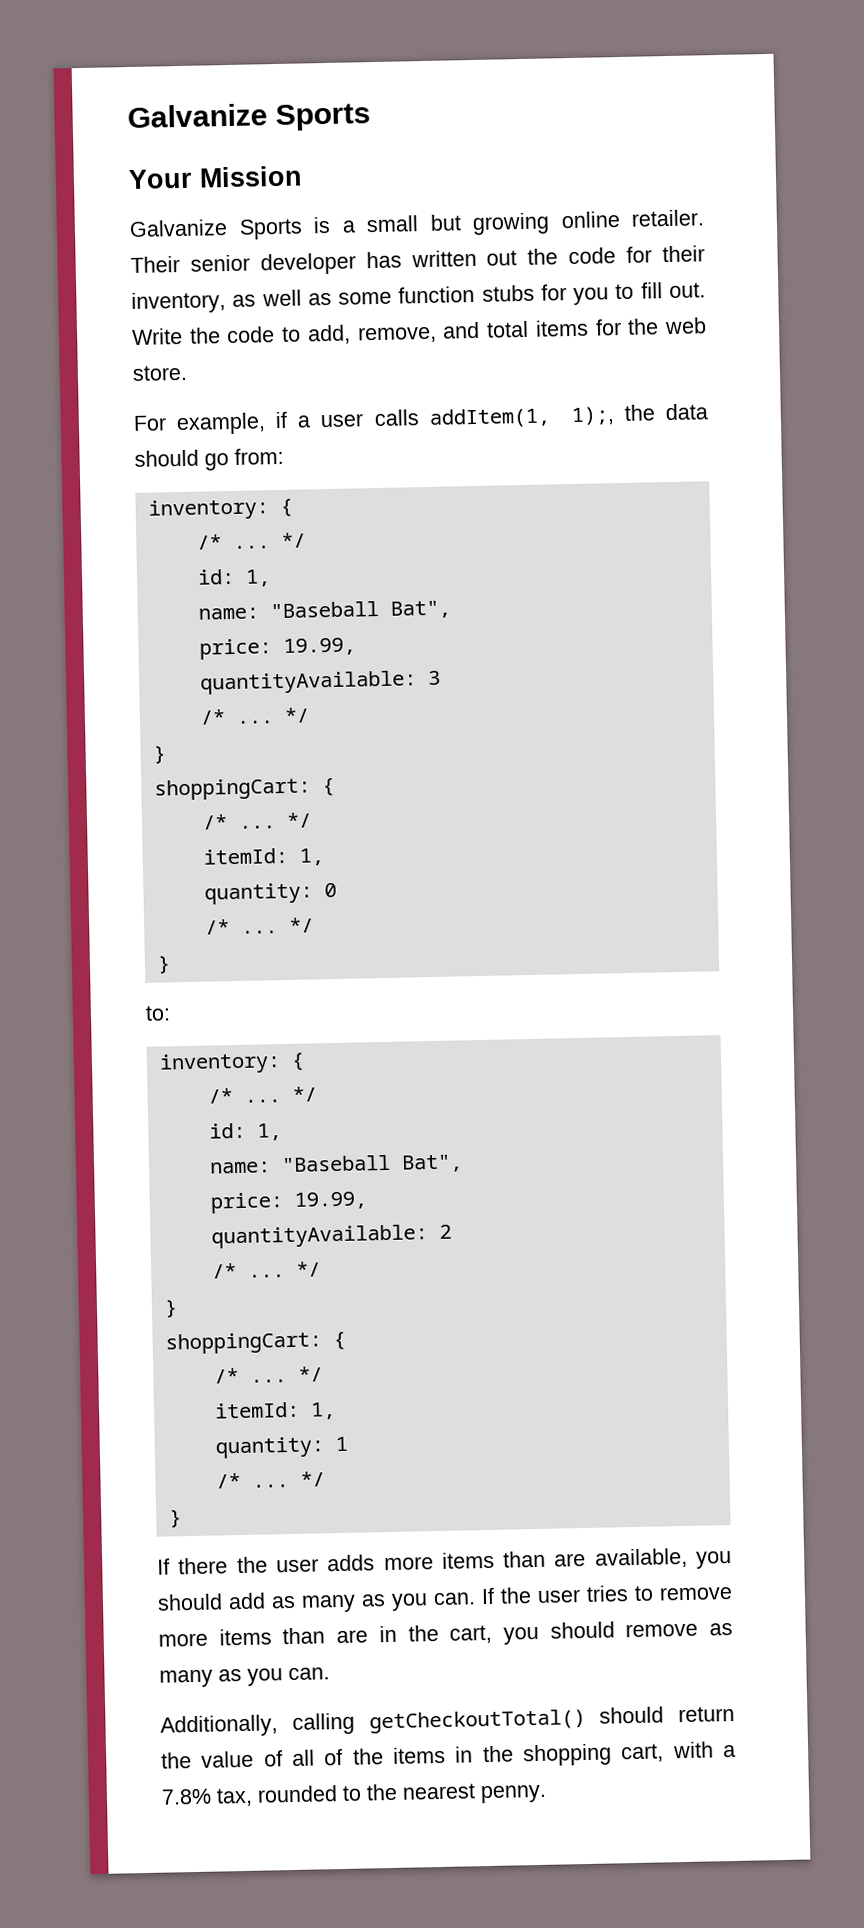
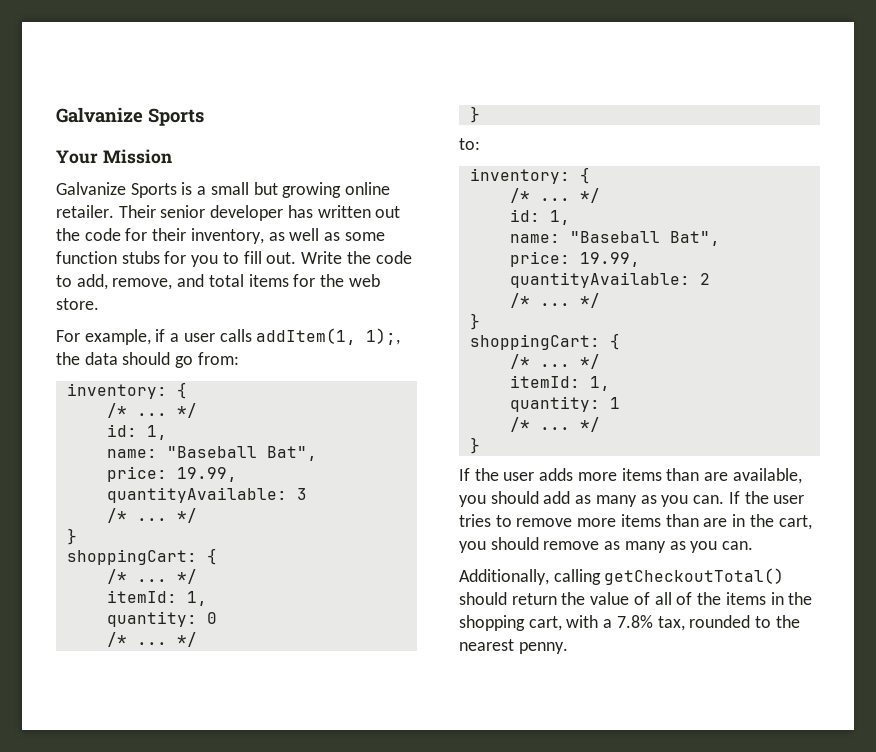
- If there the user adds more items than are available, you should add as many as you can.
+ If the user adds more items than are available, you should add as many as you can.

